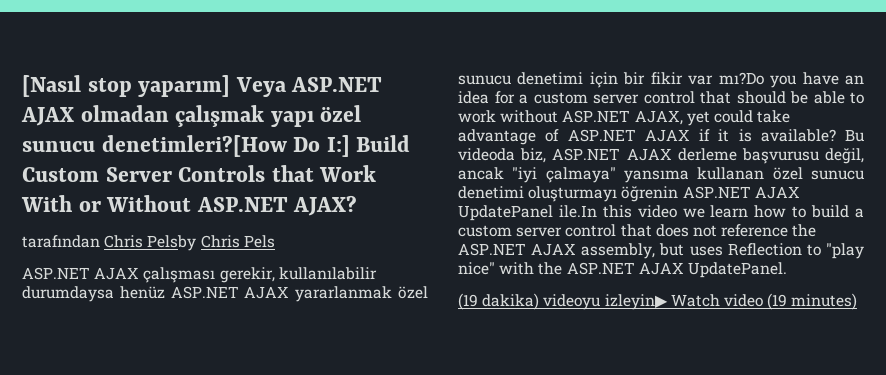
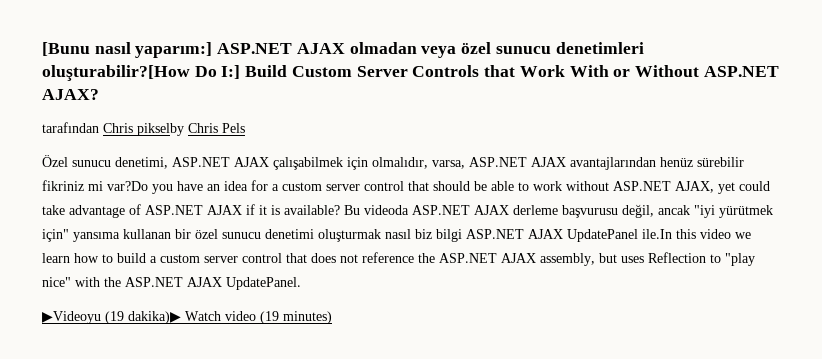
- [Nasıl stop yaparım] Veya ASP.NET AJAX olmadan çalışmak yapı özel sunucu denetimleri?[How Do I:] Build Custom Server Controls that Work With or Without ASP.NET AJAX?
+ [Bunu nasıl yaparım:] ASP.NET AJAX olmadan veya özel sunucu denetimleri oluşturabilir?[How Do I:] Build Custom Server Controls that Work With or Without ASP.NET AJAX?
- tarafından Chris Pelsby Chris Pels
+ tarafından Chris pikselby Chris Pels
- ASP.NET AJAX çalışması gerekir, kullanılabilir durumdaysa henüz ASP.NET AJAX yararlanmak özel sunucu denetimi için bir fikir var mı?Do you have an idea for a custom server control that should be able to work without ASP.NET AJAX, yet could take advantage of ASP.NET AJAX if it is available?
+ Özel sunucu denetimi, ASP.NET AJAX çalışabilmek için olmalıdır, varsa, ASP.NET AJAX avantajlarından henüz sürebilir fikriniz mi var?Do you have an idea for a custom server control that should be able to work without ASP.NET AJAX, yet could take advantage of ASP.NET AJAX if it is available?
- Bu videoda biz, ASP.NET AJAX derleme başvurusu değil, ancak "iyi çalmaya" yansıma kullanan özel sunucu denetimi oluşturmayı öğrenin ASP.NET AJAX UpdatePanel ile.In this video we learn how to build a custom server control that does not reference the ASP.NET AJAX assembly, but uses Reflection to "play nice" with the ASP.NET AJAX UpdatePanel.
+ Bu videoda ASP.NET AJAX derleme başvurusu değil, ancak "iyi yürütmek için" yansıma kullanan bir özel sunucu denetimi oluşturmak nasıl biz bilgi ASP.NET AJAX UpdatePanel ile.In this video we learn how to build a custom server control that does not reference the ASP.NET AJAX assembly, but uses Reflection to "play nice" with the ASP.NET AJAX UpdatePanel.
- (19 dakika) videoyu izleyin▶ Watch video (19 minutes)
+ ▶Videoyu (19 dakika)▶ Watch video (19 minutes)

